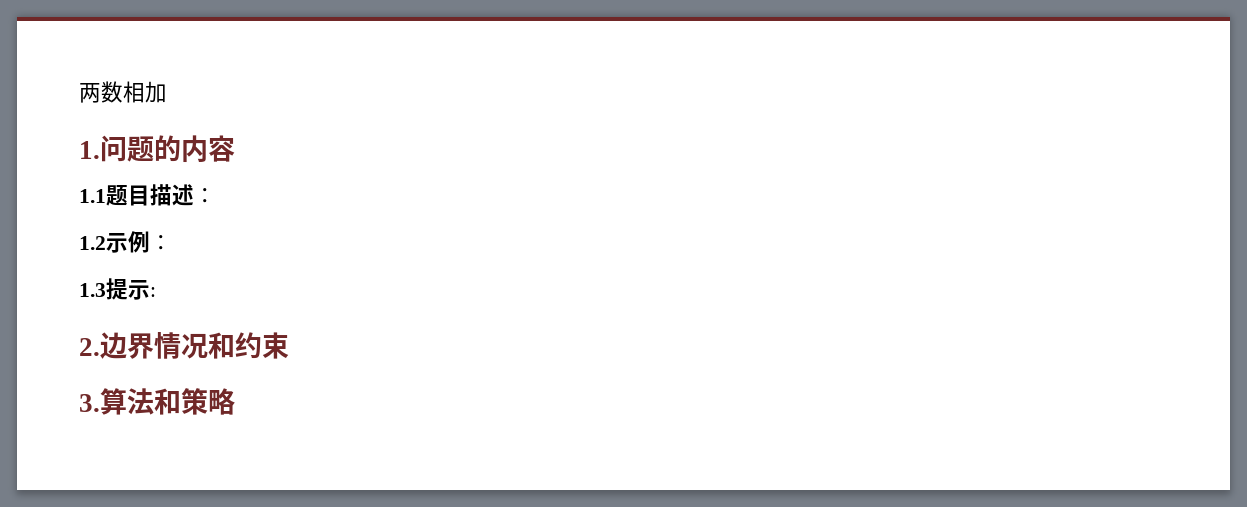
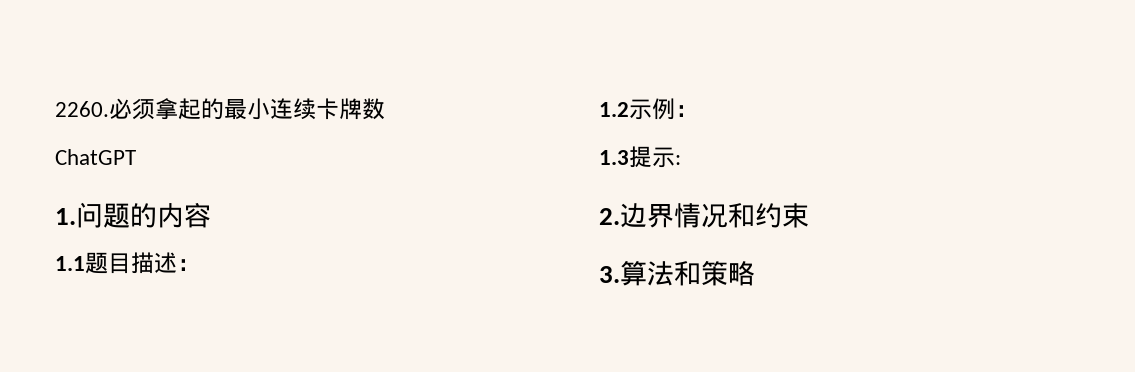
- 两数相加
+ 2260.必须拿起的最小连续卡牌数
+ ChatGPT

